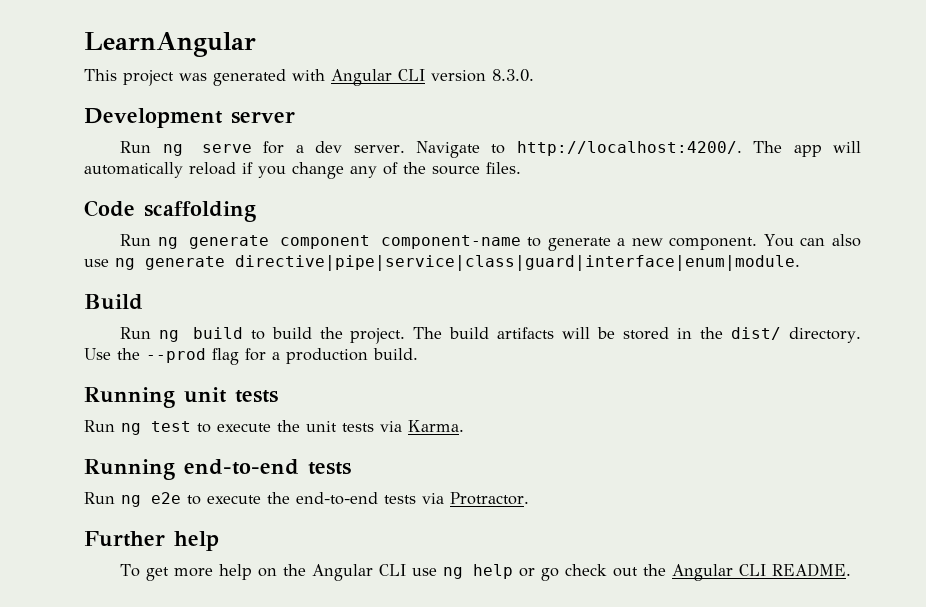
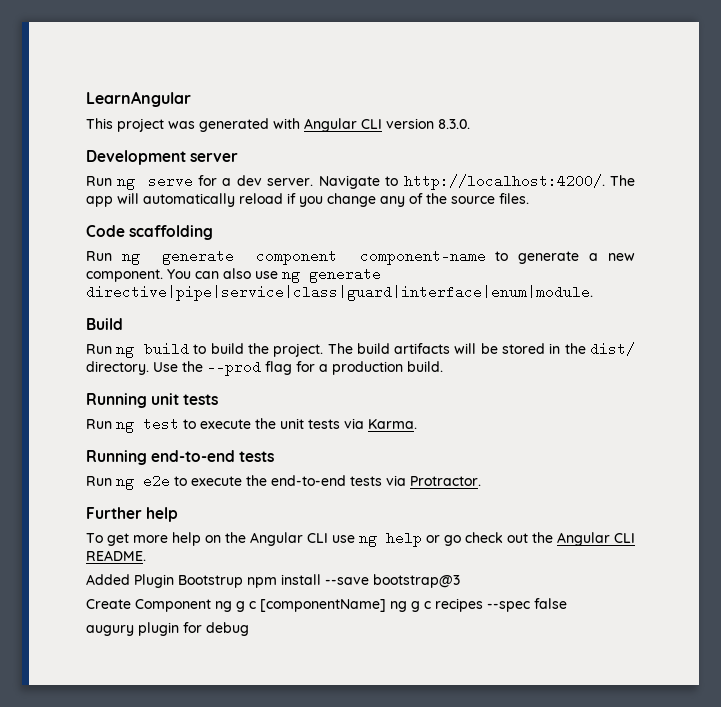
+ Added Plugin Bootstrup npm install --save bootstrap@3
+ Create Component ng g c [componentName] ng g c recipes --spec false
+ augury plugin for debug

